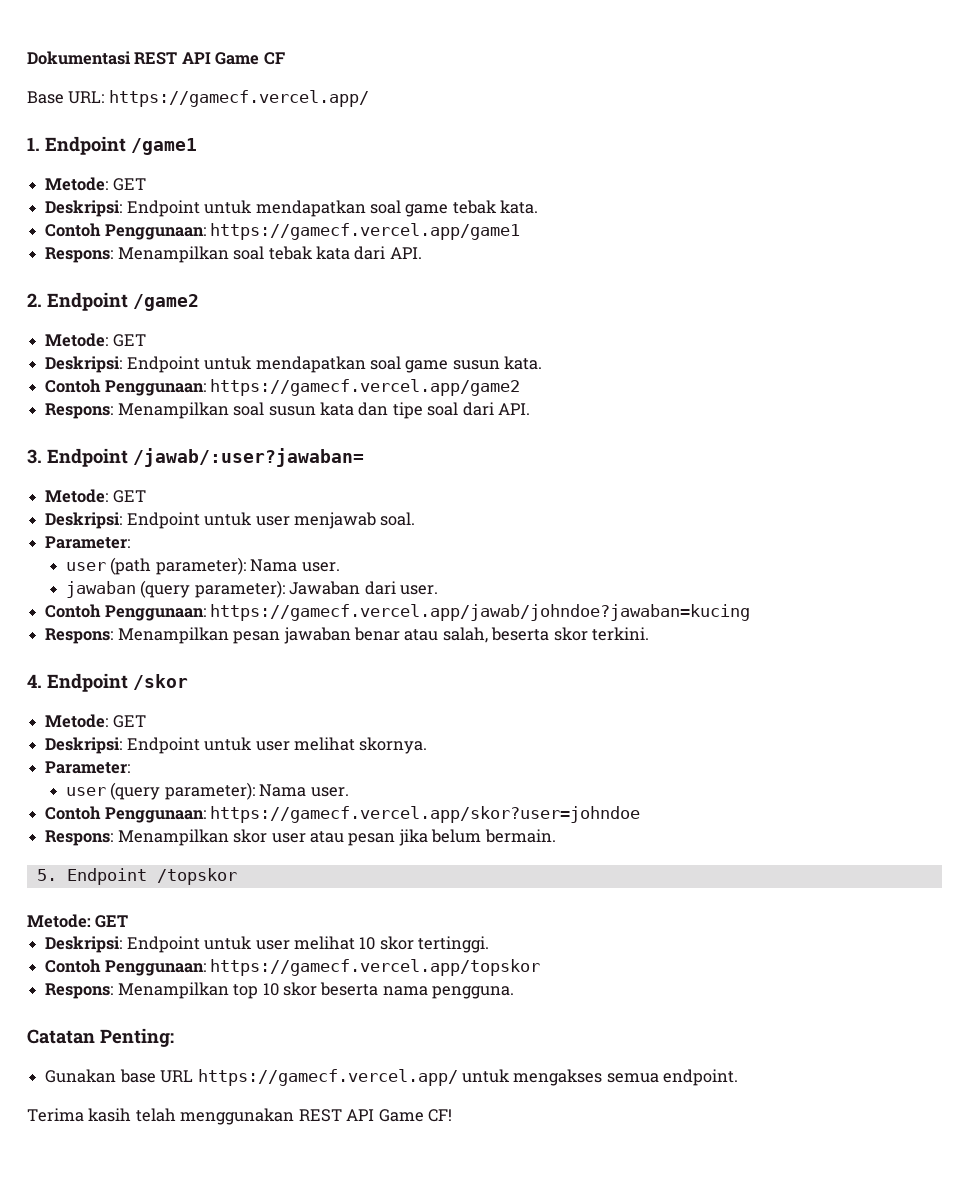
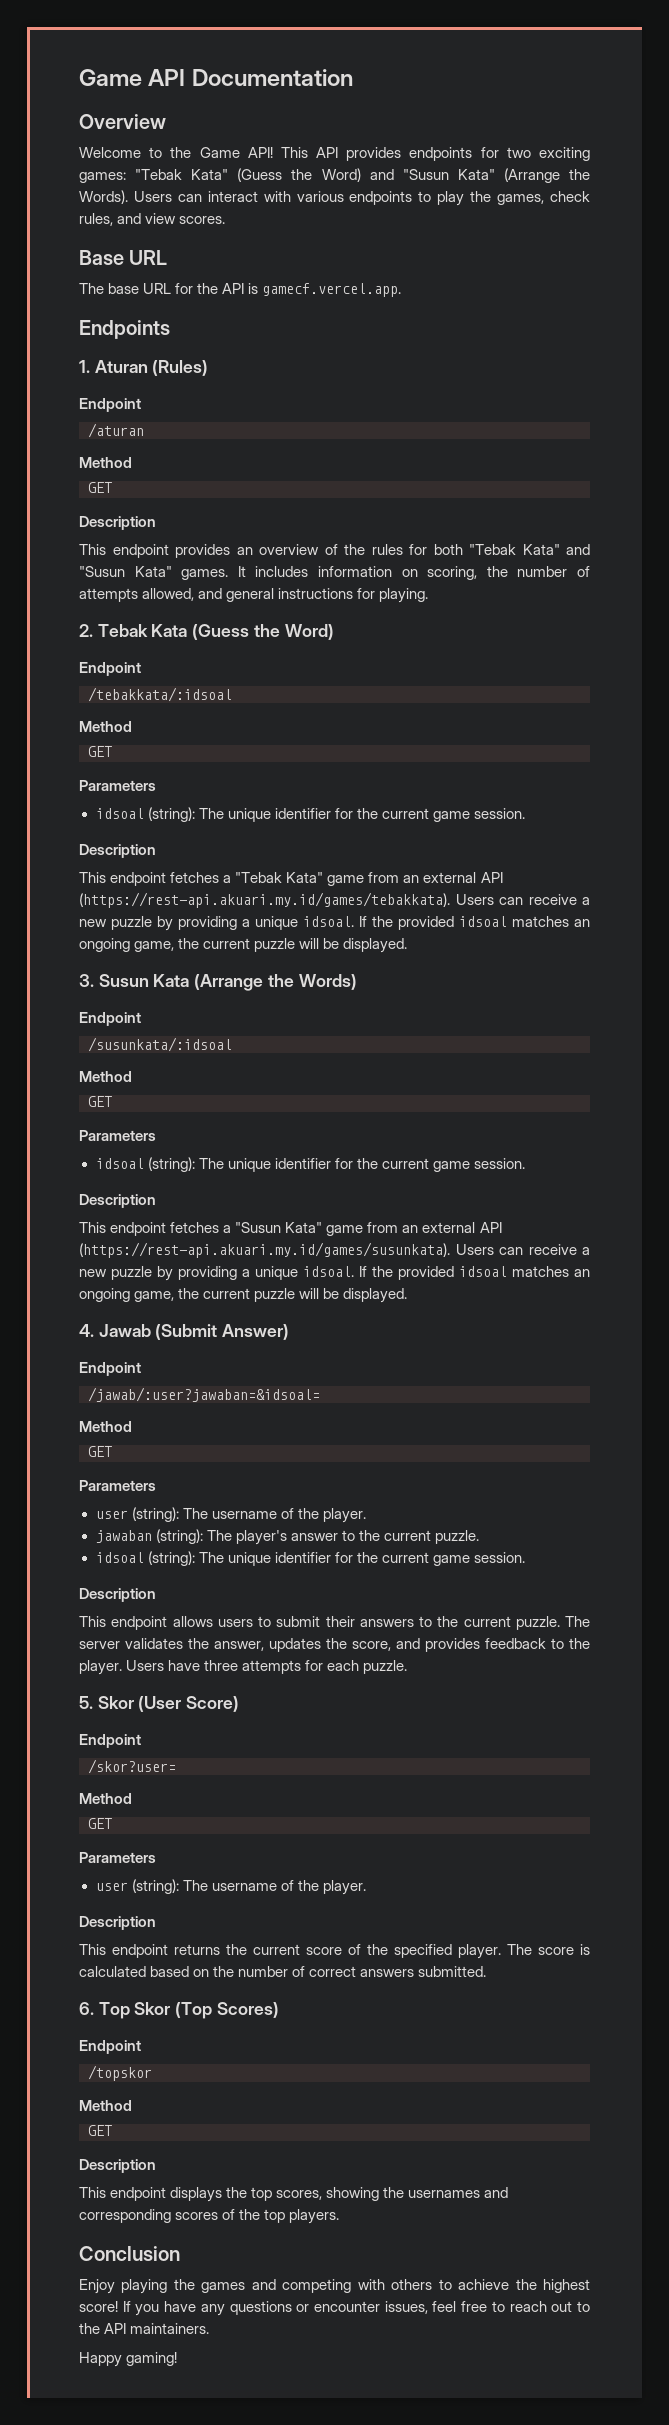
- Dokumentasi REST API Game CF
- Base URL: https://gamecf.vercel.app/
+ Game API Documentation
+ Overview
+ Welcome to the Game API! This API provides endpoints for two exciting games: "Tebak Kata" (Guess the Word) and "Susun Kata" (Arrange the Words). Users can interact with various endpoints to play the games, check rules, and view scores.
+ Base URL
+ The base URL for the API is gamecf.vercel.app.
+ Endpoints
- 1. Endpoint /game1
- Metode: GET
- Deskripsi: Endpoint untuk mendapatkan soal game tebak kata.
- Contoh Penggunaan: https://gamecf.vercel.app/game1
- Respons: Menampilkan soal tebak kata dari API.
- 2. Endpoint /game2
- Metode: GET
- Deskripsi: Endpoint untuk mendapatkan soal game susun kata.
- Contoh Penggunaan: https://gamecf.vercel.app/game2
- Respons: Menampilkan soal susun kata dan tipe soal dari API.
- 3. Endpoint /jawab/:user?jawaban=
- Metode: GET
- Deskripsi: Endpoint untuk user menjawab soal.
- Parameter:
- user (path parameter): Nama user.
- jawaban (query parameter): Jawaban dari user.
- Contoh Penggunaan: https://gamecf.vercel.app/jawab/johndoe?jawaban=kucing
- Respons: Menampilkan pesan jawaban benar atau salah, beserta skor terkini.
- 4. Endpoint /skor
- Metode: GET
- Deskripsi: Endpoint untuk user melihat skornya.
- Parameter:
- user (query parameter): Nama user.
- Contoh Penggunaan: https://gamecf.vercel.app/skor?user=johndoe
- Respons: Menampilkan skor user atau pesan jika belum bermain.
- 5. Endpoint /topskor
- Metode: GET
- Deskripsi: Endpoint untuk user melihat 10 skor tertinggi.
- Contoh Penggunaan: https://gamecf.vercel.app/topskor
- Respons: Menampilkan top 10 skor beserta nama pengguna.
- Catatan Penting:
- Gunakan base URL https://gamecf.vercel.app/ untuk mengakses semua endpoint.
- Terima kasih telah menggunakan REST API Game CF!
+ 1. Aturan (Rules)
+ Endpoint
+ /aturan
+ Method
+ GET
+ Description
+ This endpoint provides an overview of the rules for both "Tebak Kata" and "Susun Kata" games. It includes information on scoring, the number of attempts allowed, and general instructions for playing.
+ 2. Tebak Kata (Guess the Word)
+ Endpoint
+ /tebakkata/:idsoal
+ Method
+ GET
+ Parameters
+ idsoal (string): The unique identifier for the current game session.
+ Description
+ This endpoint fetches a "Tebak Kata" game from an external API (https://rest-api.akuari.my.id/games/tebakkata). Users can receive a new puzzle by providing a unique idsoal. If the provided idsoal matches an ongoing game, the current puzzle will be displayed.
+ 3. Susun Kata (Arrange the Words)
+ Endpoint
+ /susunkata/:idsoal
+ Method
+ GET
+ Parameters
+ idsoal (string): The unique identifier for the current game session.
+ Description
+ This endpoint fetches a "Susun Kata" game from an external API (https://rest-api.akuari.my.id/games/susunkata). Users can receive a new puzzle by providing a unique idsoal. If the provided idsoal matches an ongoing game, the current puzzle will be displayed.
+ 4. Jawab (Submit Answer)
+ Endpoint
+ /jawab/:user?jawaban=&idsoal=
+ Method
+ GET
+ Parameters
+ user (string): The username of the player.
+ jawaban (string): The player's answer to the current puzzle.
+ idsoal (string): The unique identifier for the current game session.
+ Description
+ This endpoint allows users to submit their answers to the current puzzle. The server validates the answer, updates the score, and provides feedback to the player. Users have three attempts for each puzzle.
+ 5. Skor (User Score)
+ Endpoint
+ /skor?user=
+ Method
+ GET
+ Parameters
+ user (string): The username of the player.
+ Description
+ This endpoint returns the current score of the specified player. The score is calculated based on the number of correct answers submitted.
+ 6. Top Skor (Top Scores)
+ Endpoint
+ /topskor
+ Method
+ GET
+ Description
+ This endpoint displays the top scores, showing the usernames and corresponding scores of the top players.
+ Conclusion
+ Enjoy playing the games and competing with others to achieve the highest score! If you have any questions or encounter issues, feel free to reach out to the API maintainers.
+ Happy gaming!

